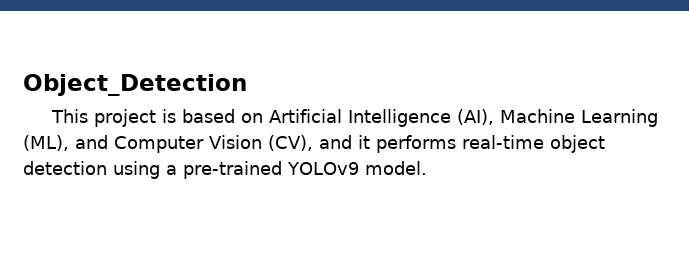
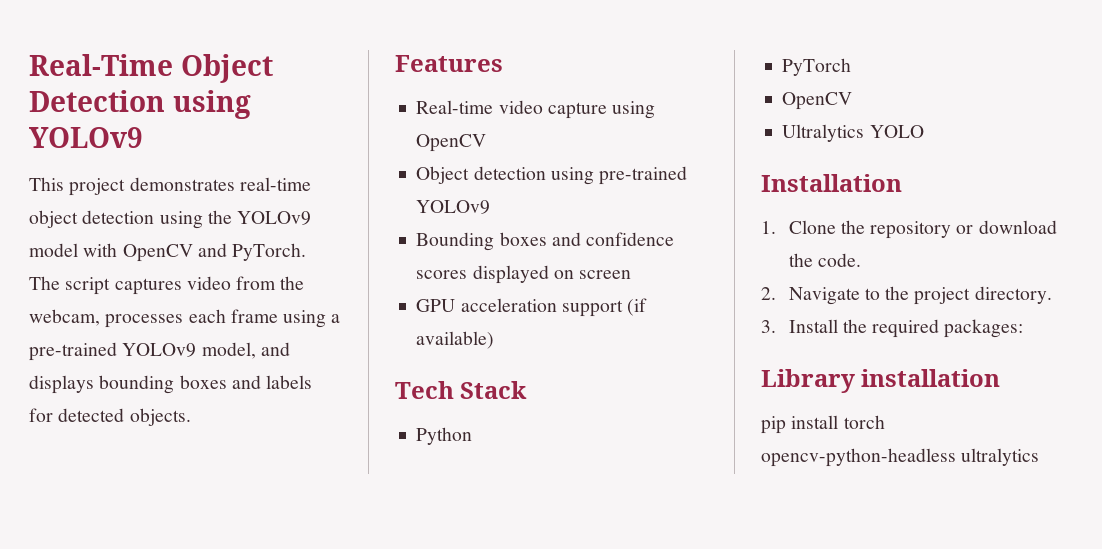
- Object_Detection
- This project is based on Artificial Intelligence (AI), Machine Learning (ML), and Computer Vision (CV), and it performs real-time object detection using a pre-trained YOLOv9 model.
+ Real-Time Object Detection using YOLOv9
+ This project demonstrates real-time object detection using the YOLOv9 model with OpenCV and PyTorch. The script captures video from the webcam, processes each frame using a pre-trained YOLOv9 model, and displays bounding boxes and labels for detected objects.
+ Features
+ Real-time video capture using OpenCV
+ Object detection using pre-trained YOLOv9
+ Bounding boxes and confidence scores displayed on screen
+ GPU acceleration support (if available)
+ Tech Stack
+ Python
+ PyTorch
+ OpenCV
+ Ultralytics YOLO
+ Installation
+ 1. Clone the repository or download the code.
+ 2. Navigate to the project directory.
+ 3. Install the required packages:
+ Library installation
+ pip install torch opencv-python-headless ultralytics

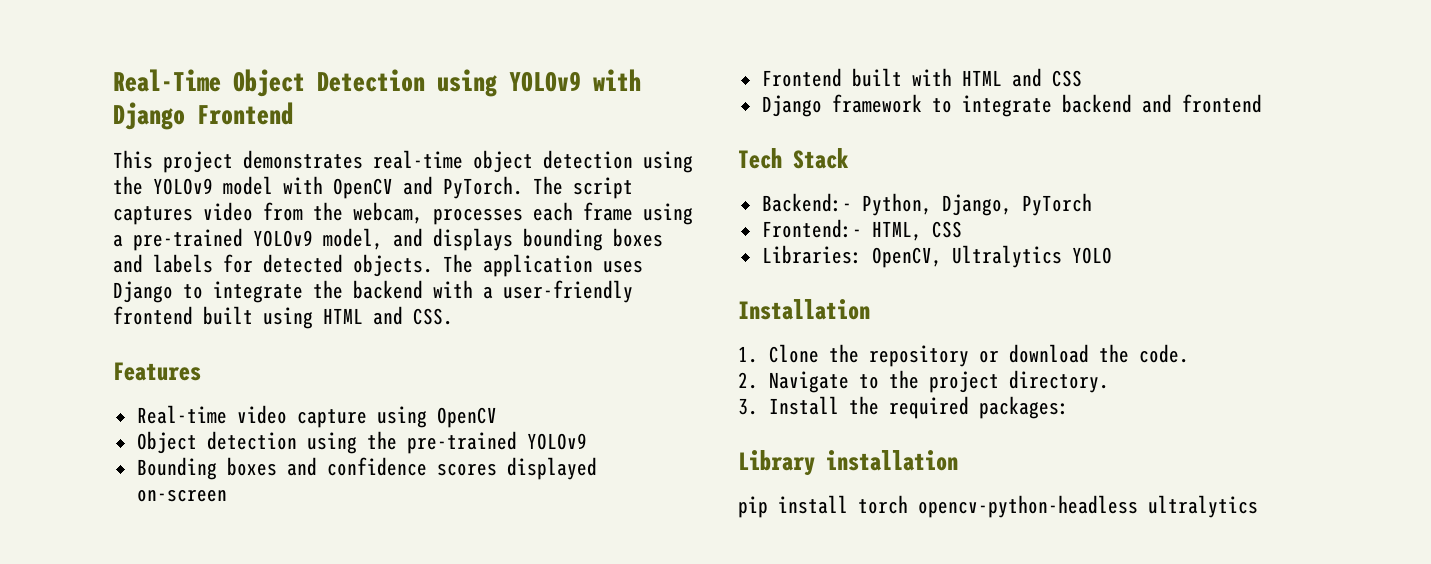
- Real-Time Object Detection using YOLOv9
+ Real-Time Object Detection using YOLOv9 with Django Frontend
+ The application uses Django to integrate the backend with a user-friendly frontend built using HTML and CSS.
- Object detection using pre-trained YOLOv9
+ Object detection using the pre-trained YOLOv9
- Bounding boxes and confidence scores displayed on screen
- GPU acceleration support (if available)
+ Bounding boxes and confidence scores displayed on-screen
+ Frontend built with HTML and CSS
+ Django framework to integrate backend and frontend
  Tech Stack
- Python
- PyTorch
- OpenCV
- Ultralytics YOLO
+ Backend:- Python, Django, PyTorch
+ Frontend:- HTML, CSS
+ Libraries: OpenCV, Ultralytics YOLO

